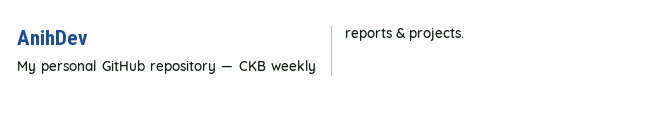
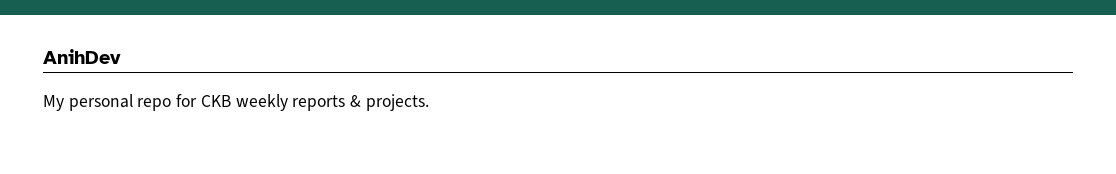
- My personal GitHub repository — CKB weekly reports & projects.
+ My personal repo for CKB weekly reports & projects.

